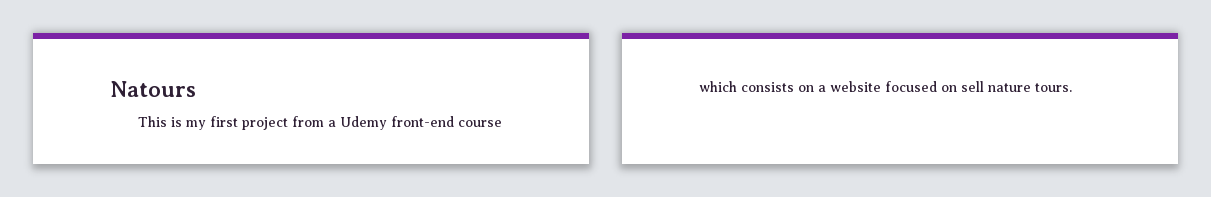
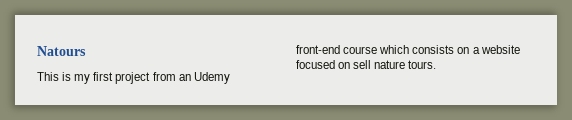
- This is my first project from a Udemy front-end course which consists on a website focused on sell nature tours.
+ This is my first project from an Udemy front-end course which consists on a website focused on sell nature tours.

